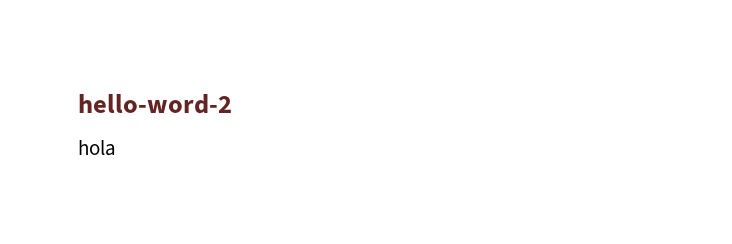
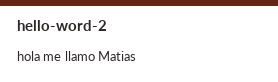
- hola
+ hola me llamo Matias

